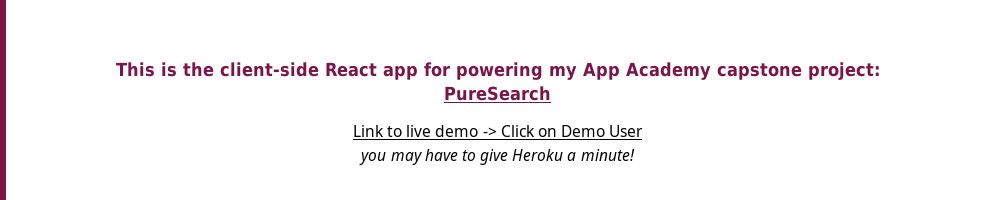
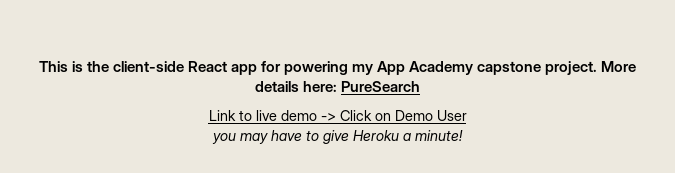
- This is the client-side React app for powering my App Academy capstone project: PureSearch
+ This is the client-side React app for powering my App Academy capstone project. More details here: PureSearch

